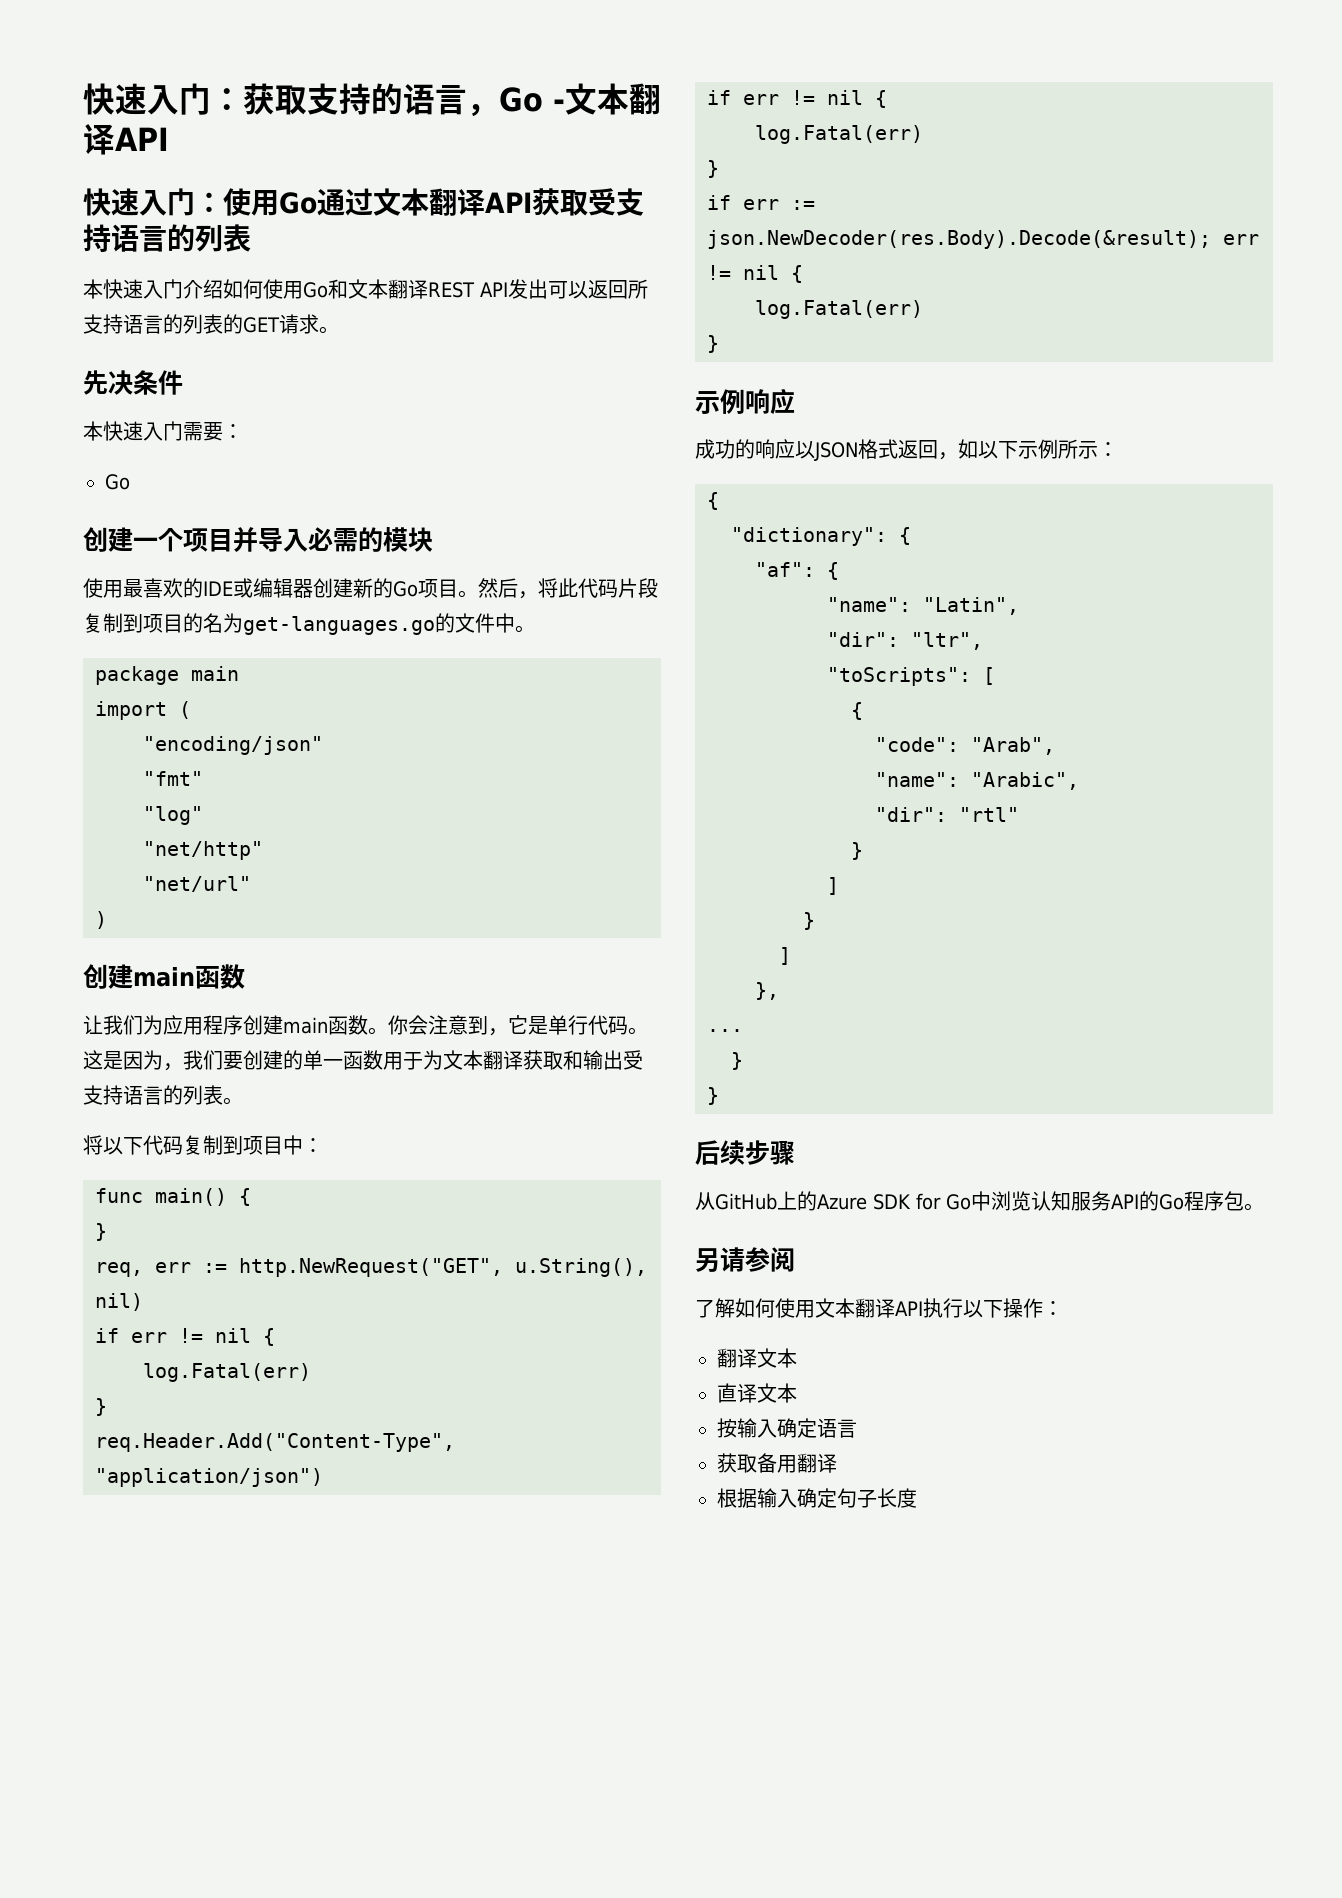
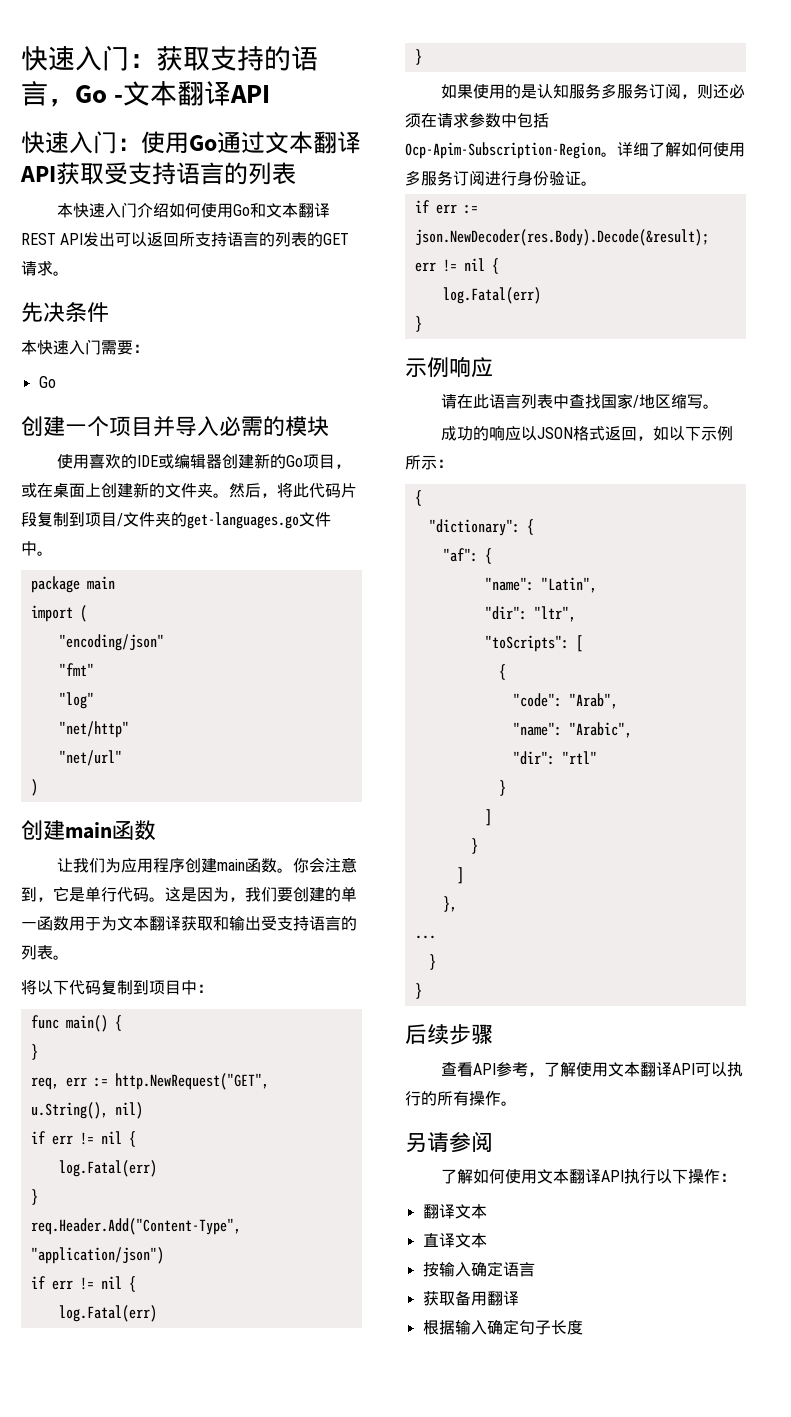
- 使用最喜欢的IDE或编辑器创建新的Go项目。
+ 使用喜欢的IDE或编辑器创建新的Go项目，或在桌面上创建新的文件夹。
- 然后，将此代码片段复制到项目的名为get-languages.go的文件中。
+ 然后，将此代码片段复制到项目/文件夹的get-languages.go文件中。
+ 如果使用的是认知服务多服务订阅，则还必须在请求参数中包括Ocp-Apim-Subscription-Region。详细了解如何使用多服务订阅进行身份验证。
+ 请在此语言列表中查找国家/地区缩写。
- 从GitHub上的Azure SDK for Go中浏览认知服务API的Go程序包。
+ 查看API参考，了解使用文本翻译API可以执行的所有操作。

